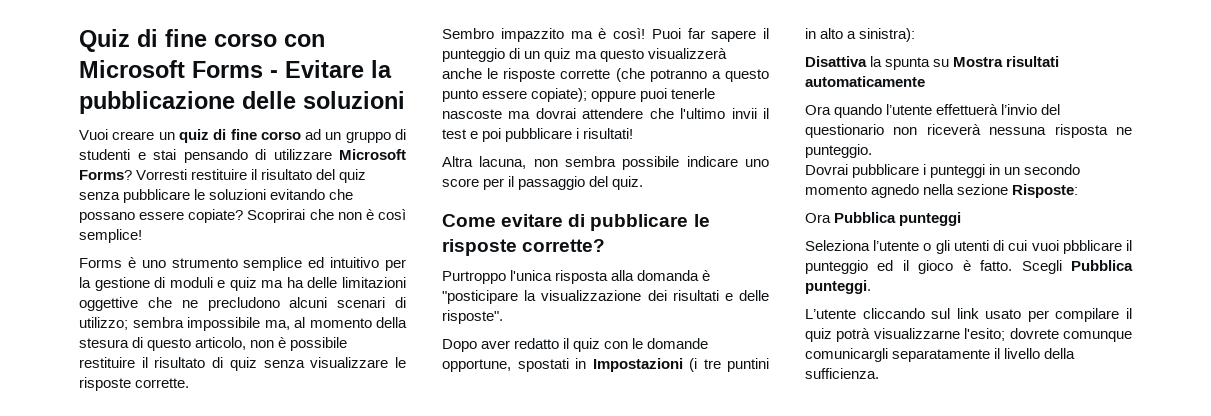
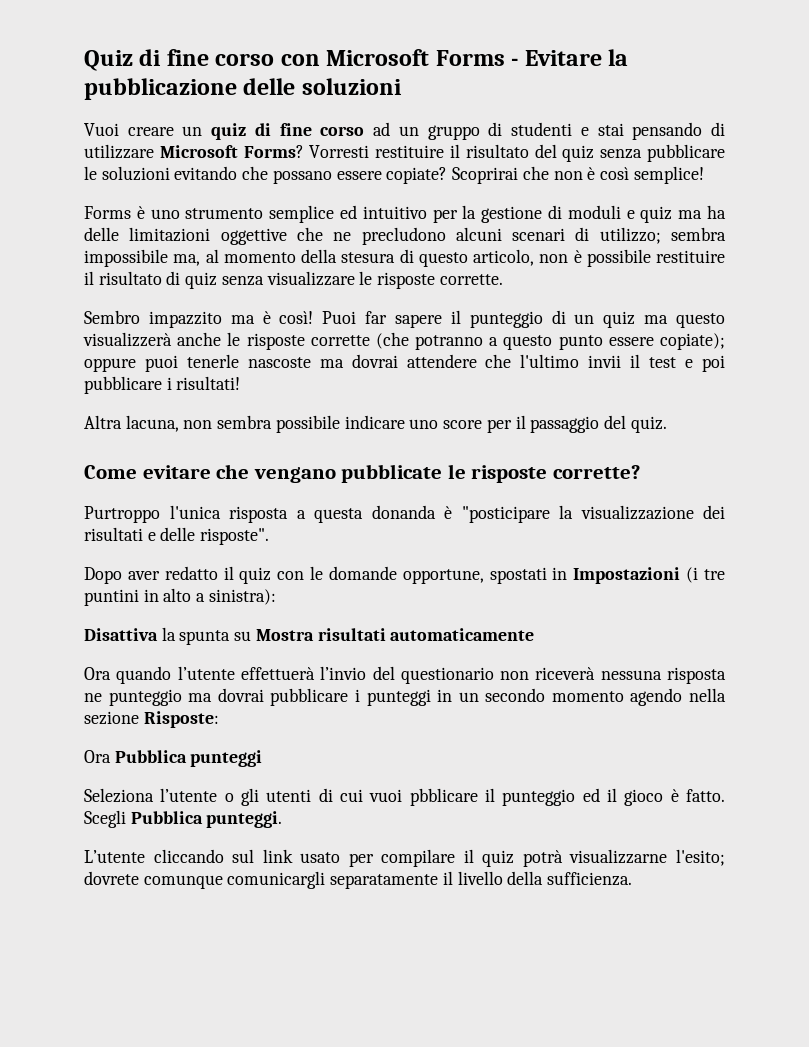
- Come evitare di pubblicare le risposte corrette?
+ Come evitare che vengano pubblicate le risposte corrette?
- Purtroppo l'unica risposta alla domanda è "posticipare la visualizzazione dei risultati e delle risposte".
+ Purtroppo l'unica risposta a questa donanda è "posticipare la visualizzazione dei risultati e delle risposte".
- Ora quando l’utente effettuerà l’invio del questionario non riceverà nessuna risposta ne punteggio.
- Dovrai pubblicare i punteggi in un secondo momento agnedo nella sezione Risposte:
+ Ora quando l’utente effettuerà l’invio del questionario non riceverà nessuna risposta ne punteggio ma dovrai pubblicare i punteggi in un secondo momento agendo nella sezione Risposte:

